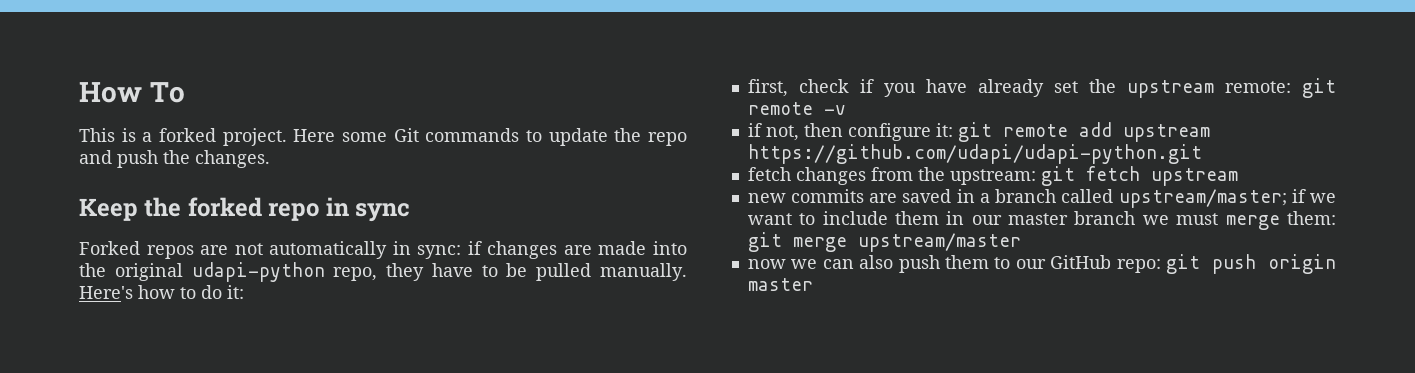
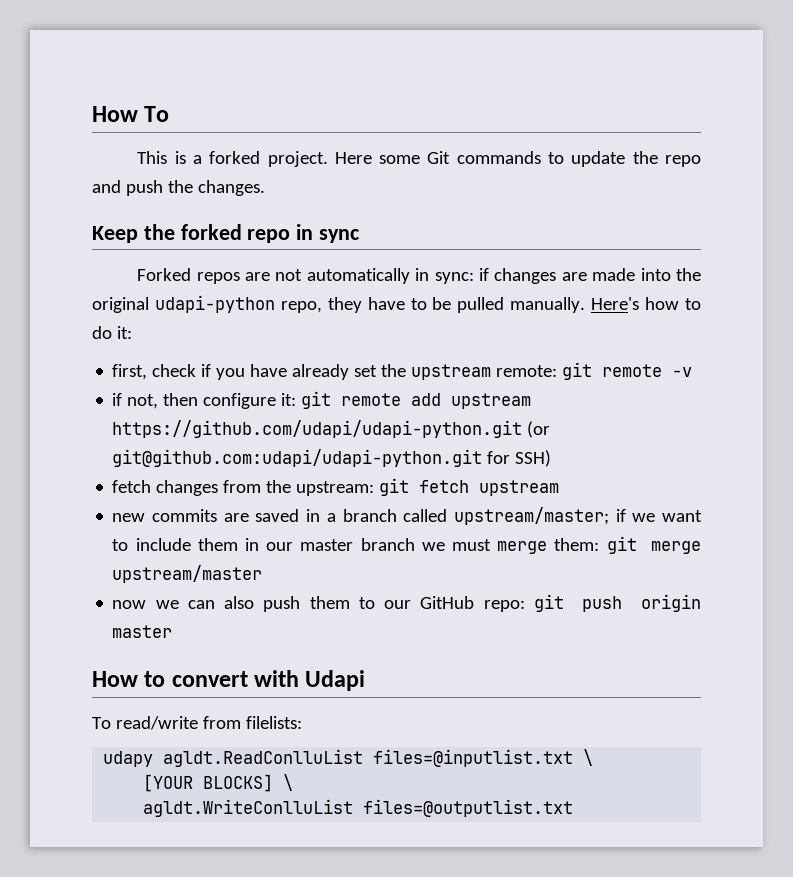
- if not, then configure it: git remote add upstream https://github.com/udapi/udapi-python.git
+ if not, then configure it: git remote add upstream https://github.com/udapi/udapi-python.git (or git@github.com:udapi/udapi-python.git for SSH)
+ How to convert with Udapi
+ To read/write from filelists:
+ udapy agldt.ReadConlluList files=@inputlist.txt \
+ [YOUR BLOCKS] \
+ agldt.WriteConlluList files=@outputlist.txt

